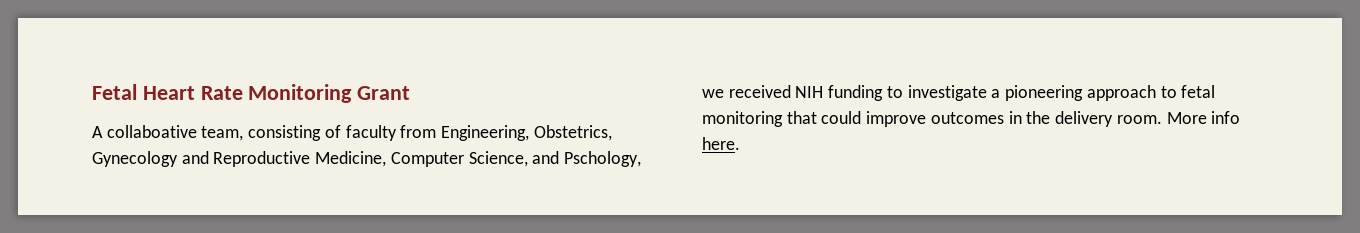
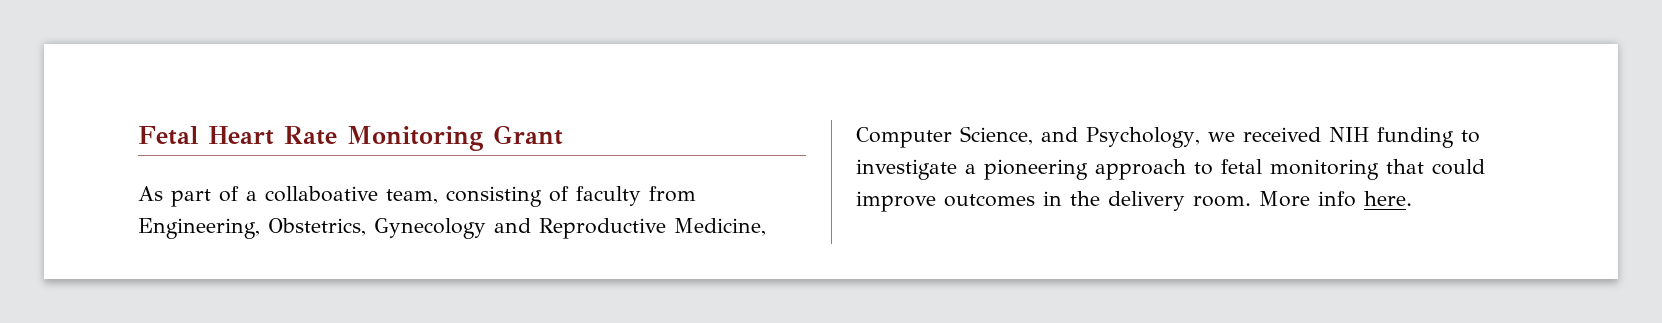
- A collaboative team, consisting of faculty from Engineering, Obstetrics, Gynecology and Reproductive Medicine, Computer Science, and Pschology, we received NIH funding to investigate a pioneering approach to fetal monitoring that could improve outcomes in the delivery room.
+ As part of a collaboative team, consisting of faculty from Engineering, Obstetrics, Gynecology and Reproductive Medicine, Computer Science, and Psychology, we received NIH funding to investigate a pioneering approach to fetal monitoring that could improve outcomes in the delivery room.

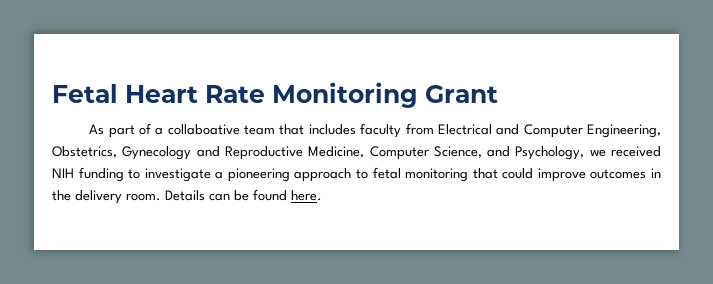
- As part of a collaboative team, consisting of faculty from Engineering, Obstetrics, Gynecology and Reproductive Medicine, Computer Science, and Psychology, we received NIH funding to investigate a pioneering approach to fetal monitoring that could improve outcomes in the delivery room.
+ As part of a collaboative team that includes faculty from Electrical and Computer Engineering, Obstetrics, Gynecology and Reproductive Medicine, Computer Science, and Psychology, we received NIH funding to investigate a pioneering approach to fetal monitoring that could improve outcomes in the delivery room.
- More info here.
+ Details can be found here.

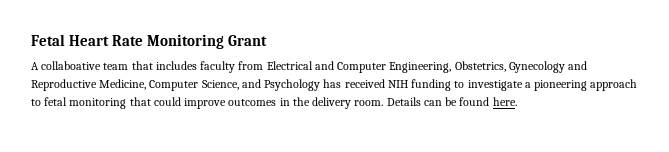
- As part of a collaboative team that includes faculty from Electrical and Computer Engineering, Obstetrics, Gynecology and Reproductive Medicine, Computer Science, and Psychology, we received NIH funding to investigate a pioneering approach to fetal monitoring that could improve outcomes in the delivery room.
+ A collaboative team that includes faculty from Electrical and Computer Engineering, Obstetrics, Gynecology and Reproductive Medicine, Computer Science, and Psychology has received NIH funding to investigate a pioneering approach to fetal monitoring that could improve outcomes in the delivery room.

